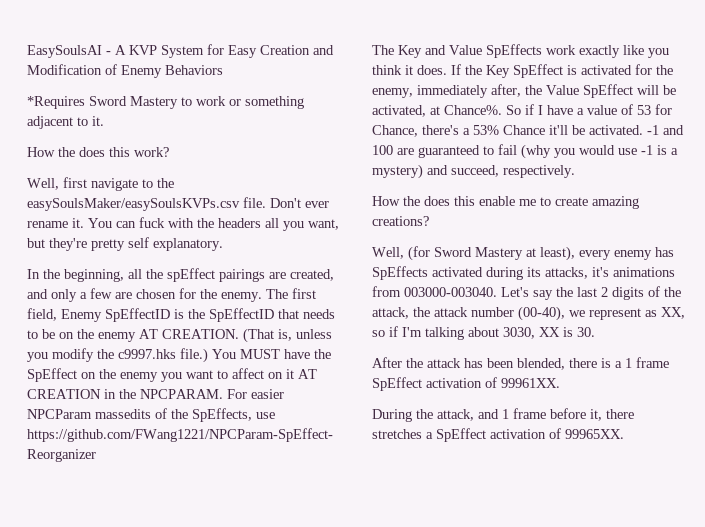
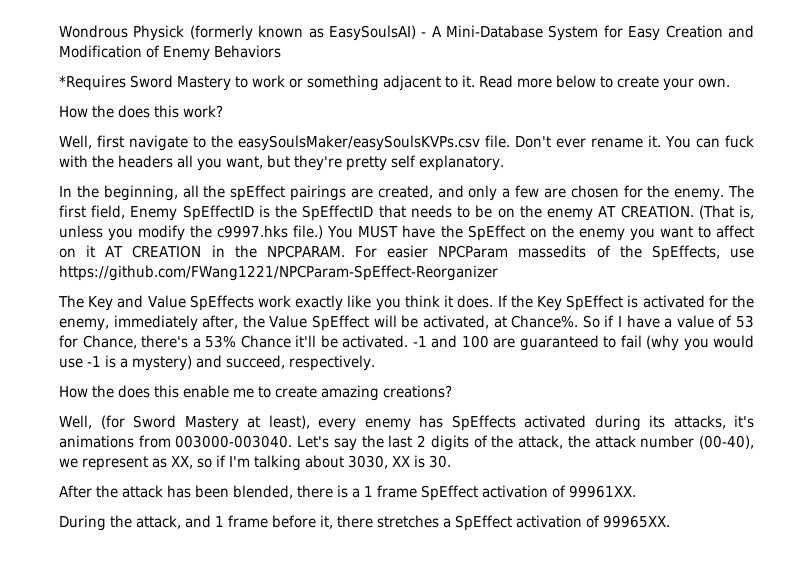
- EasySoulsAI - A KVP System for Easy Creation and Modification of Enemy Behaviors
+ Wondrous Physick (formerly known as EasySoulsAI) - A Mini-Database System for Easy Creation and Modification of Enemy Behaviors
+ Read more below to create your own.

